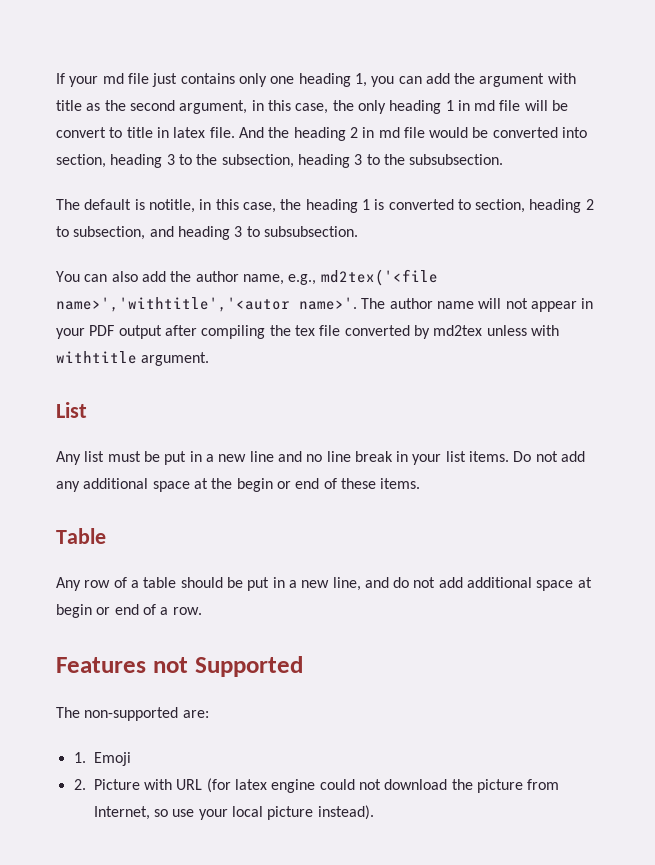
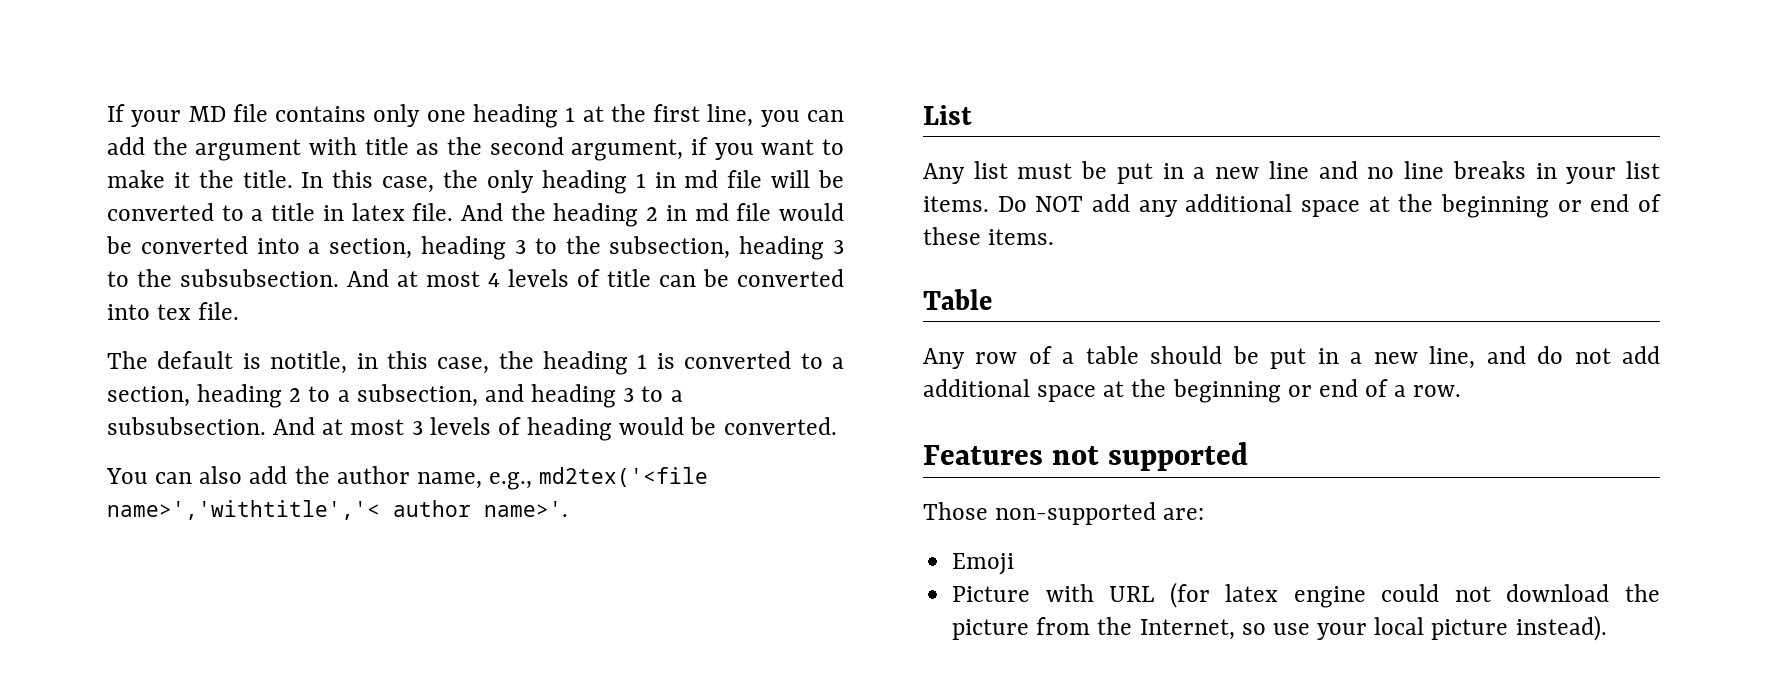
- If your md file just contains only one heading 1, you can add the argument with title as the second argument, in this case, the only heading 1 in md file will be convert to title in latex file.
+ If your MD file contains only one heading 1 at the first line, you can add the argument with title as the second argument, if you want to make it the title. In this case, the only heading 1 in md file will be converted to a title in latex file.
- And the heading 2 in md file would be converted into section, heading 3 to the subsection, heading 3 to the subsubsection.
+ And the heading 2 in md file would be converted into a section, heading 3 to the subsection, heading 3 to the subsubsection. And at most 4 levels of title can be converted into tex file.
- The default is notitle, in this case, the heading 1 is converted to section, heading 2 to subsection, and heading 3 to subsubsection.
+ The default is notitle, in this case, the heading 1 is converted to a section, heading 2 to a subsection, and heading 3 to a subsubsection. And at most 3 levels of heading would be converted.
- You can also add the author name, e.g., md2tex('<file name>','withtitle','<autor name>'. The author name will not appear in your PDF output after compiling the tex file converted by md2tex unless with withtitle argument.
+ You can also add the author name, e.g., md2tex('<file name>','withtitle','< author name>'.
- Any list must be put in a new line and no line break in your list items.
+ Any list must be put in a new line and no line breaks in your list items.
- Do not add any additional space at the begin or end of these items.
+ Do NOT add any additional space at the beginning or end of these items.
- Any row of a table should be put in a new line, and do not add additional space at begin or end of a row.
+ Any row of a table should be put in a new line, and do not add additional space at the beginning or end of a row.
- Features not Supported
- The non-supported are:
+ Features not supported
+ Those non-supported are:
- 1. Emoji
+ Emoji
- 2. Picture with URL (for latex engine could not download the picture from Internet, so use your local picture instead).
+ Picture with URL (for latex engine could not download the picture from the Internet, so use your local picture instead).

